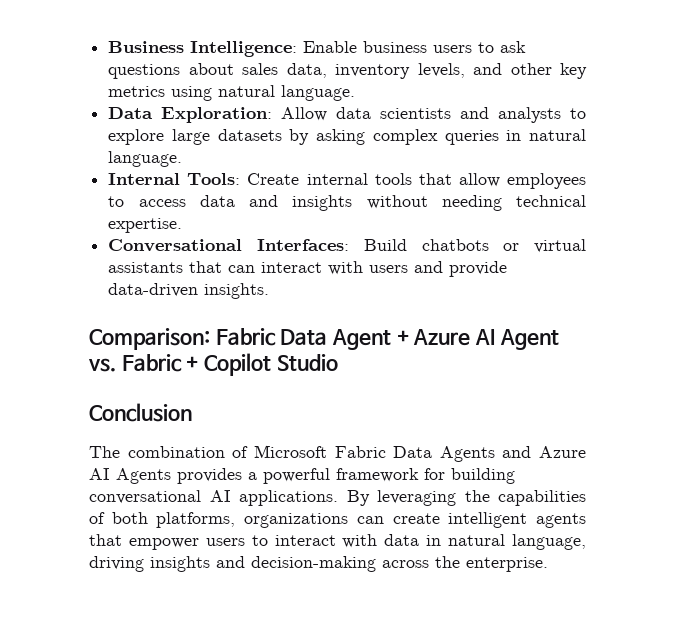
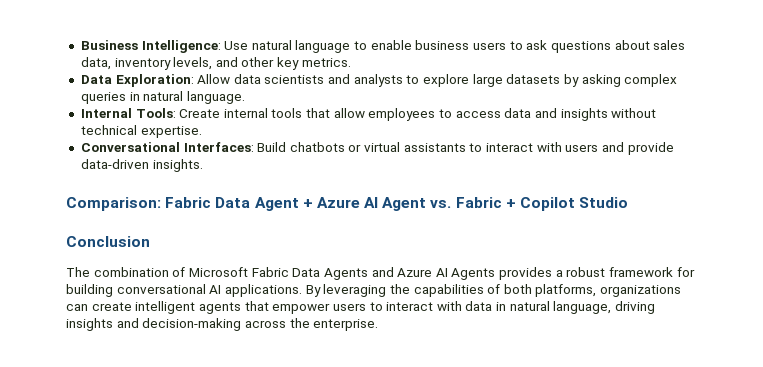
- Business Intelligence: Enable business users to ask questions about sales data, inventory levels, and other key metrics using natural language.
+ Business Intelligence: Use natural language to enable business users to ask questions about sales data, inventory levels, and other key metrics.
- Internal Tools: Create internal tools that allow employees to access data and insights without needing technical expertise.
+ Internal Tools: Create internal tools that allow employees to access data and insights without technical expertise.
- Conversational Interfaces: Build chatbots or virtual assistants that can interact with users and provide data-driven insights.
+ Conversational Interfaces: Build chatbots or virtual assistants to interact with users and provide data-driven insights.
- The combination of Microsoft Fabric Data Agents and Azure AI Agents provides a powerful framework for building conversational AI applications.
+ The combination of Microsoft Fabric Data Agents and Azure AI Agents provides a robust framework for building conversational AI applications.

